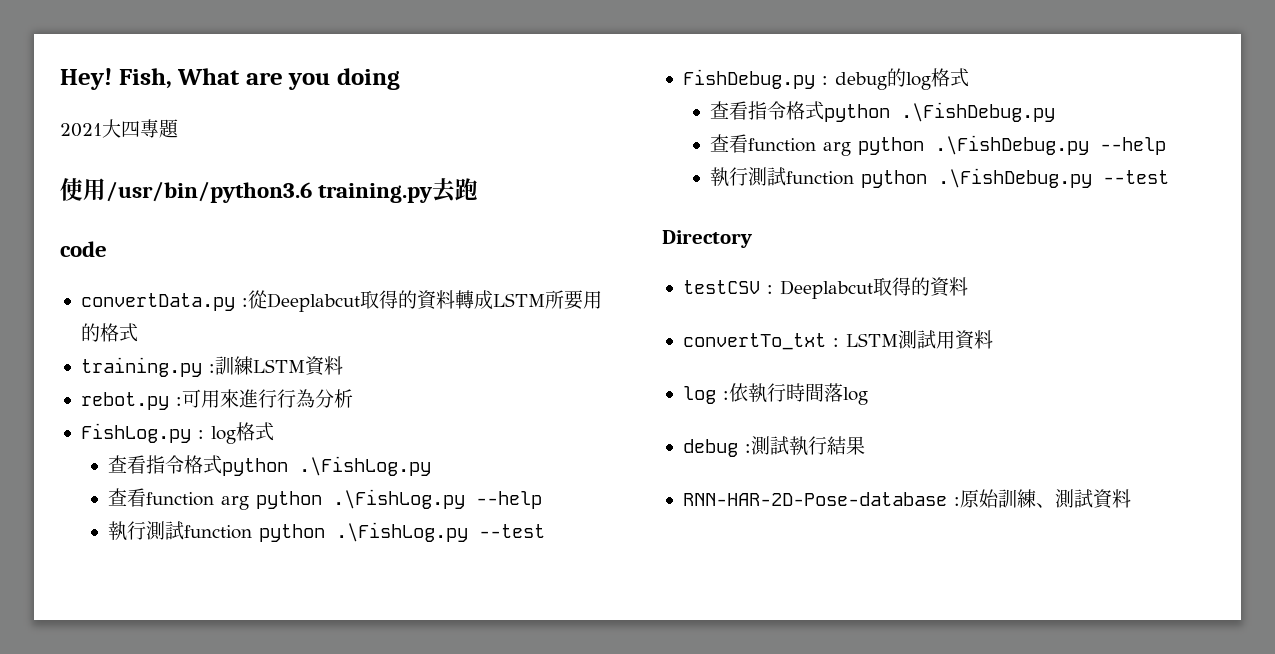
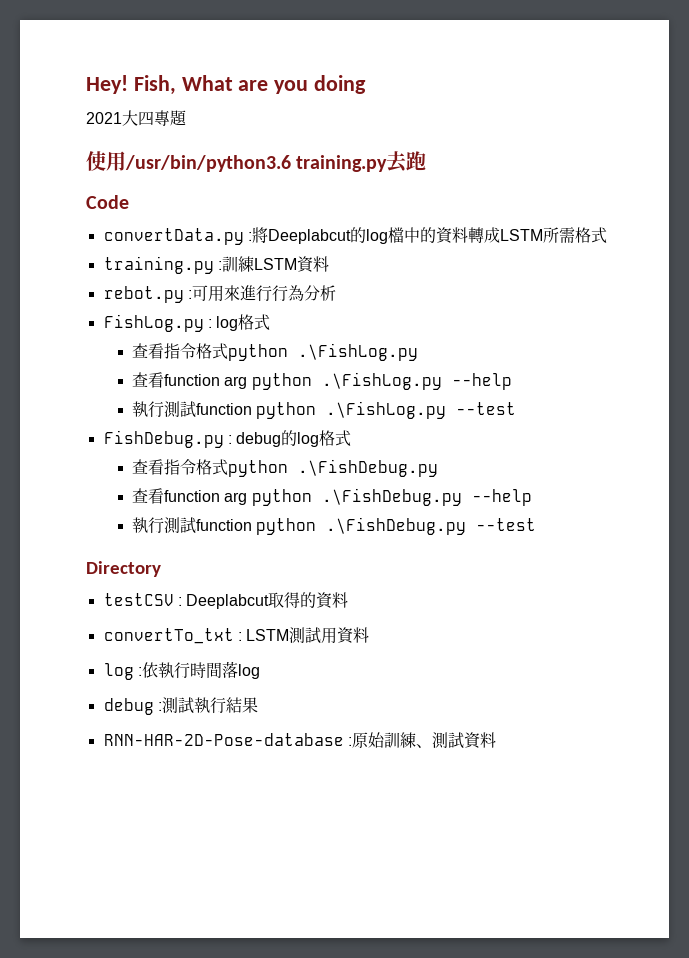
- code
+ Code
- convertData.py :從Deeplabcut取得的資料轉成LSTM所要用的格式
+ convertData.py :將Deeplabcut的log檔中的資料轉成LSTM所需格式

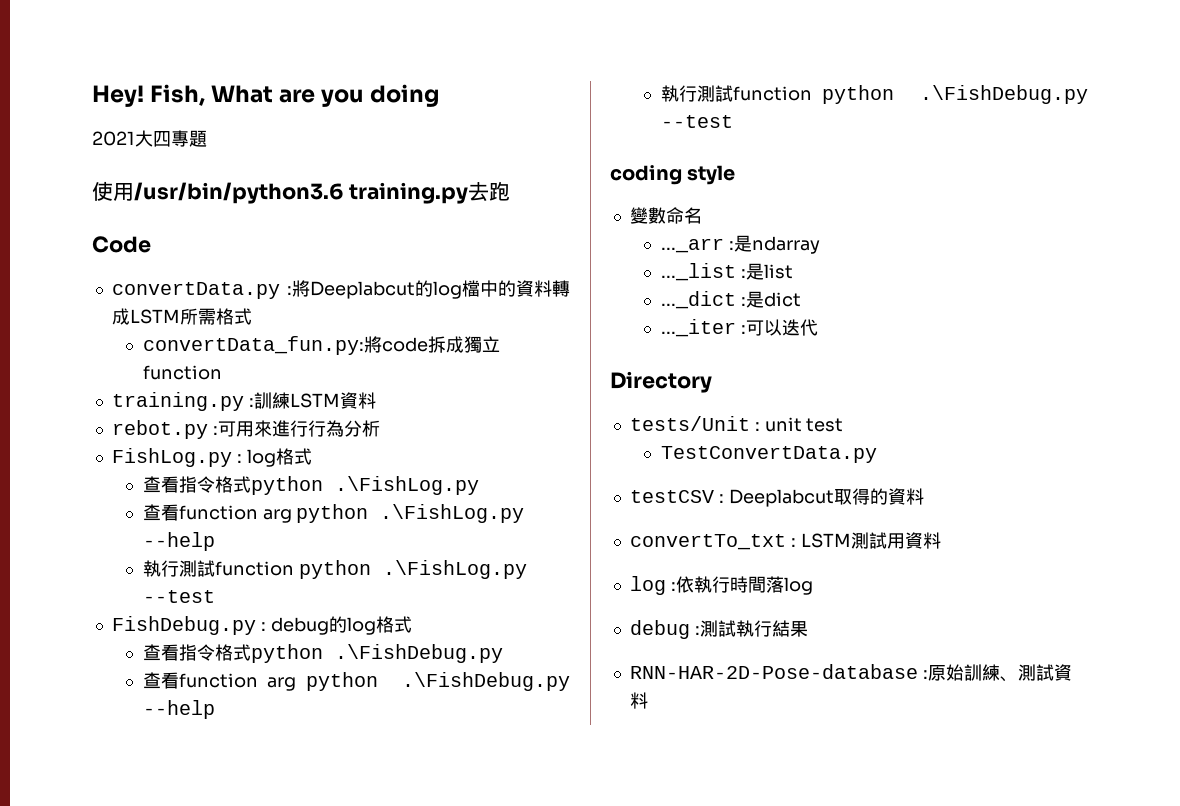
+ convertData_fun.py:將code拆成獨立function
+ coding style
+ 變數命名
+ ..._arr :是ndarray
+ ..._list :是list
+ ..._dict :是dict
+ ..._iter :可以迭代
  Directory
+ tests/Unit : unit test
+ TestConvertData.py

